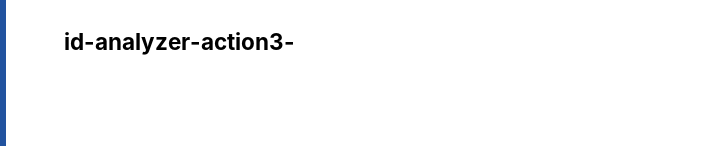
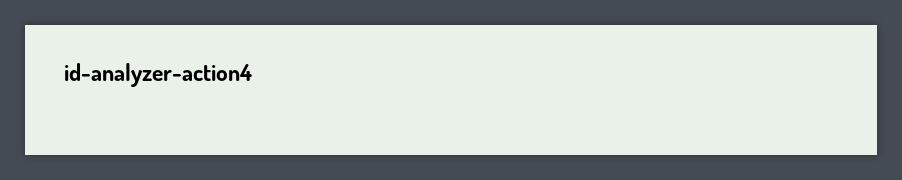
- id-analyzer-action3-
+ id-analyzer-action4

